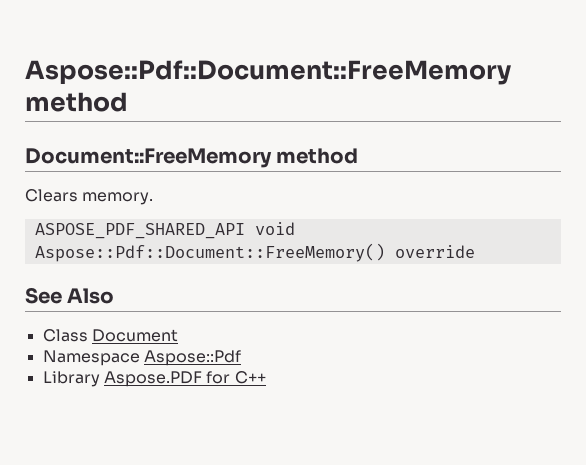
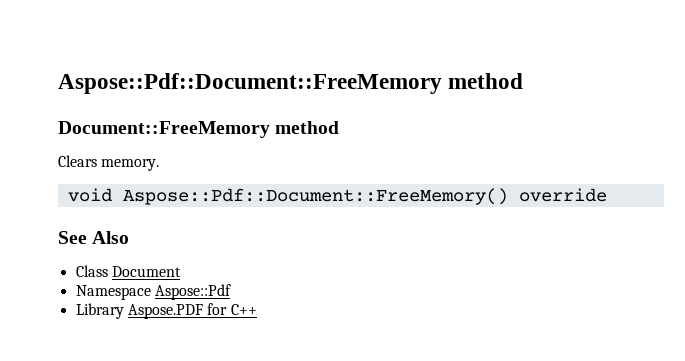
- ASPOSE_PDF_SHARED_API void Aspose::Pdf::Document::FreeMemory() override
+ void Aspose::Pdf::Document::FreeMemory() override

